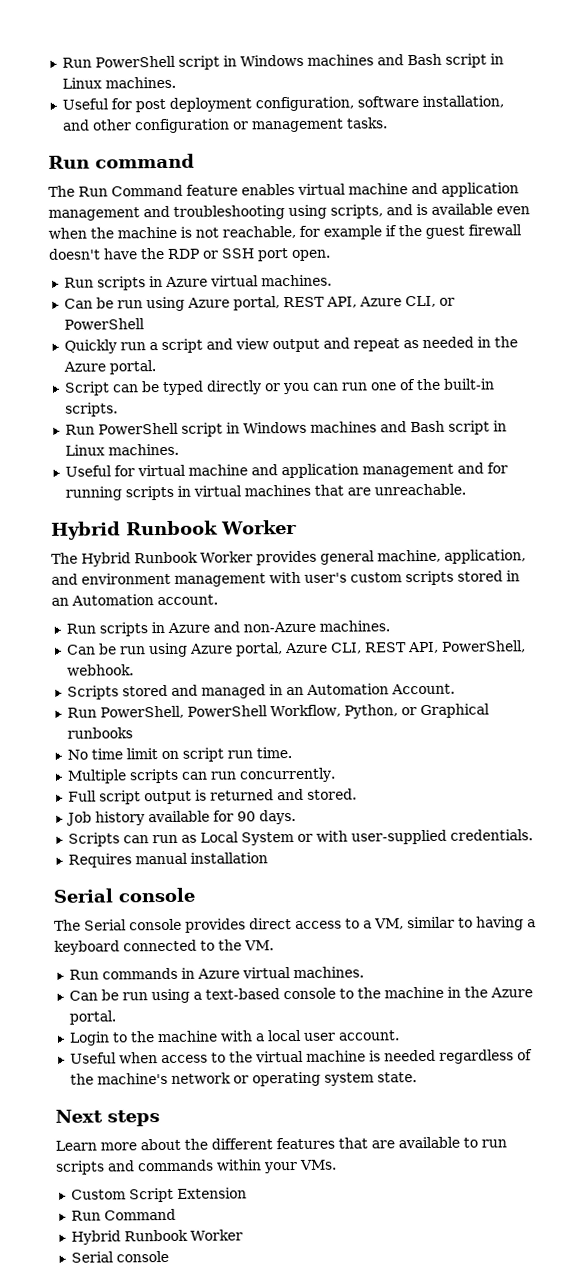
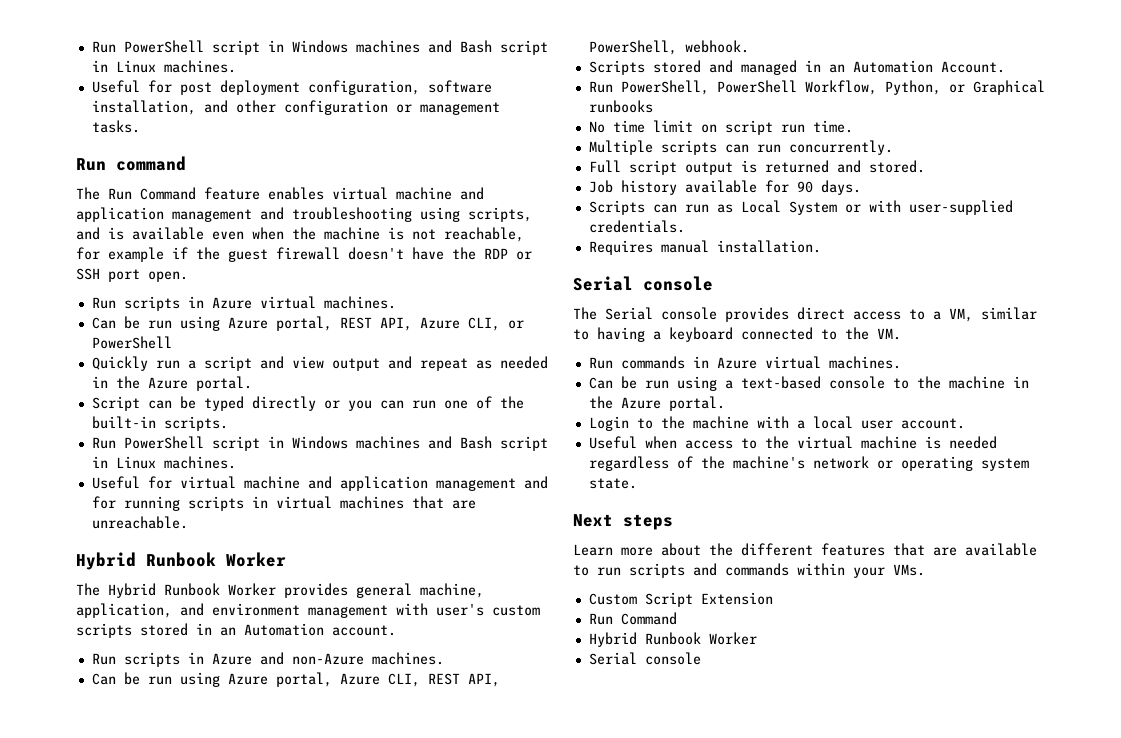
- Requires manual installation
+ Requires manual installation.

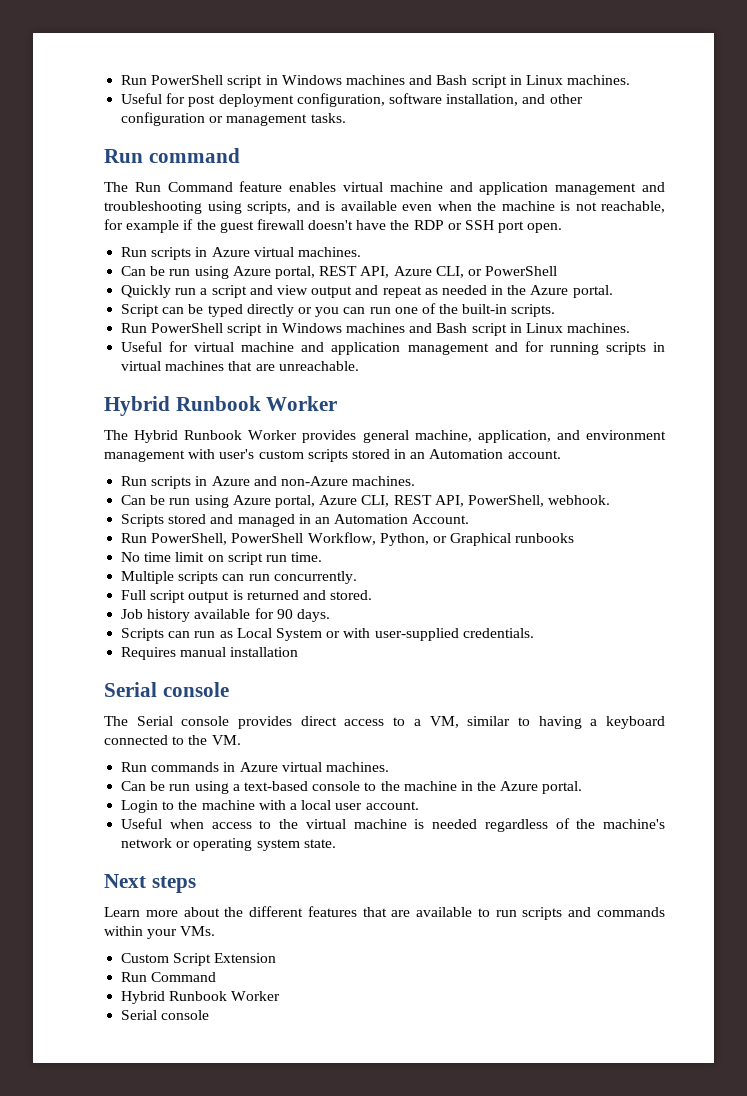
- Requires manual installation.
+ Requires manual installation

